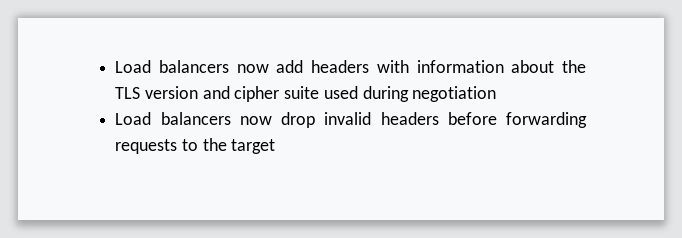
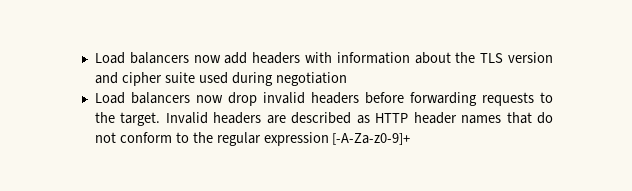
- Load balancers now drop invalid headers before forwarding requests to the target
+ Load balancers now drop invalid headers before forwarding requests to the target. Invalid headers are described as HTTP header names that do not conform to the regular expression [-A-Za-z0-9]+

